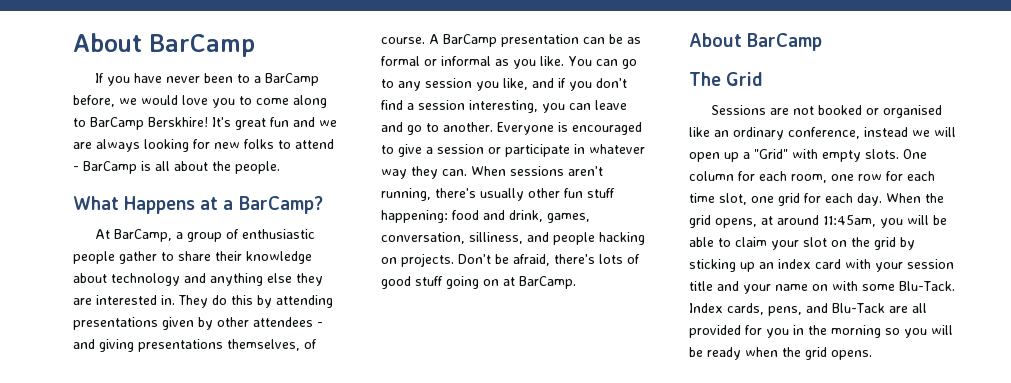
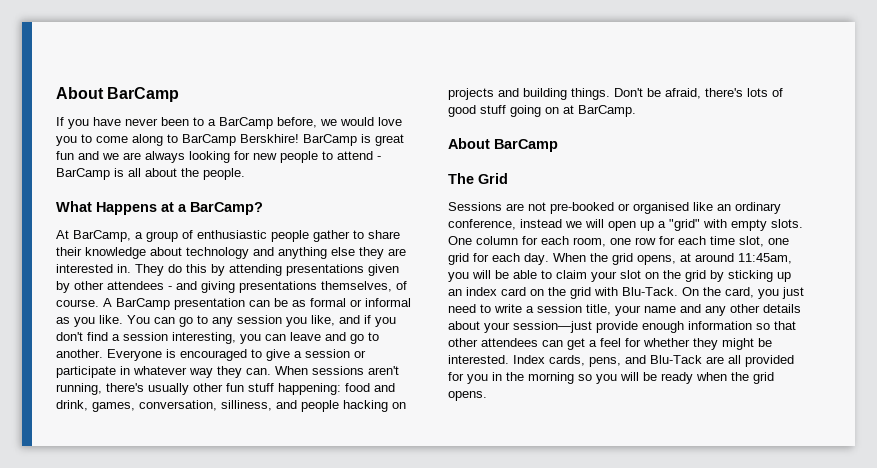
- It's great fun and we are always looking for new folks to attend - BarCamp is all about the people.
+ BarCamp is great fun and we are always looking for new people to attend - BarCamp is all about the people.
- When sessions aren't running, there's usually other fun stuff happening: food and drink, games, conversation, silliness, and people hacking on projects.
+ When sessions aren't running, there's usually other fun stuff happening: food and drink, games, conversation, silliness, and people hacking on projects and building things.
- Sessions are not booked or organised like an ordinary conference, instead we will open up a "Grid" with empty slots.
+ Sessions are not pre-booked or organised like an ordinary conference, instead we will open up a "grid" with empty slots.
- When the grid opens, at around 11:45am, you will be able to claim your slot on the grid by sticking up an index card with your session title and your name on with some Blu-Tack.
+ When the grid opens, at around 11:45am, you will be able to claim your slot on the grid by sticking up an index card on the grid with Blu-Tack. On the card, you just need to write a session title, your name and any other details about your session—just provide enough information so that other attendees can get a feel for whether they might be interested.

